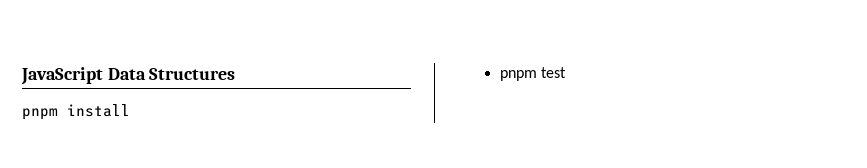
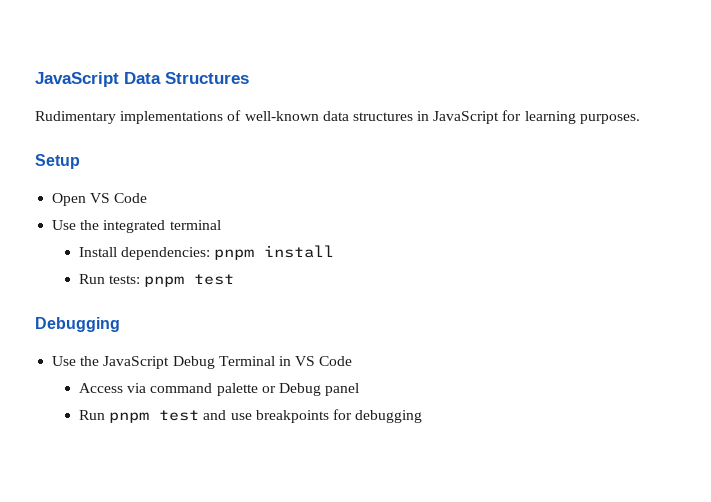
- pnpm install
+ Rudimentary implementations of well-known data structures in JavaScript for learning purposes.
+ Setup
+ Open VS Code
+ Use the integrated terminal
+ Install dependencies: pnpm install
- pnpm test
+ Run tests: pnpm test
+ Debugging
+ Use the JavaScript Debug Terminal in VS Code
+ Access via command palette or Debug panel
+ Run pnpm test and use breakpoints for debugging

